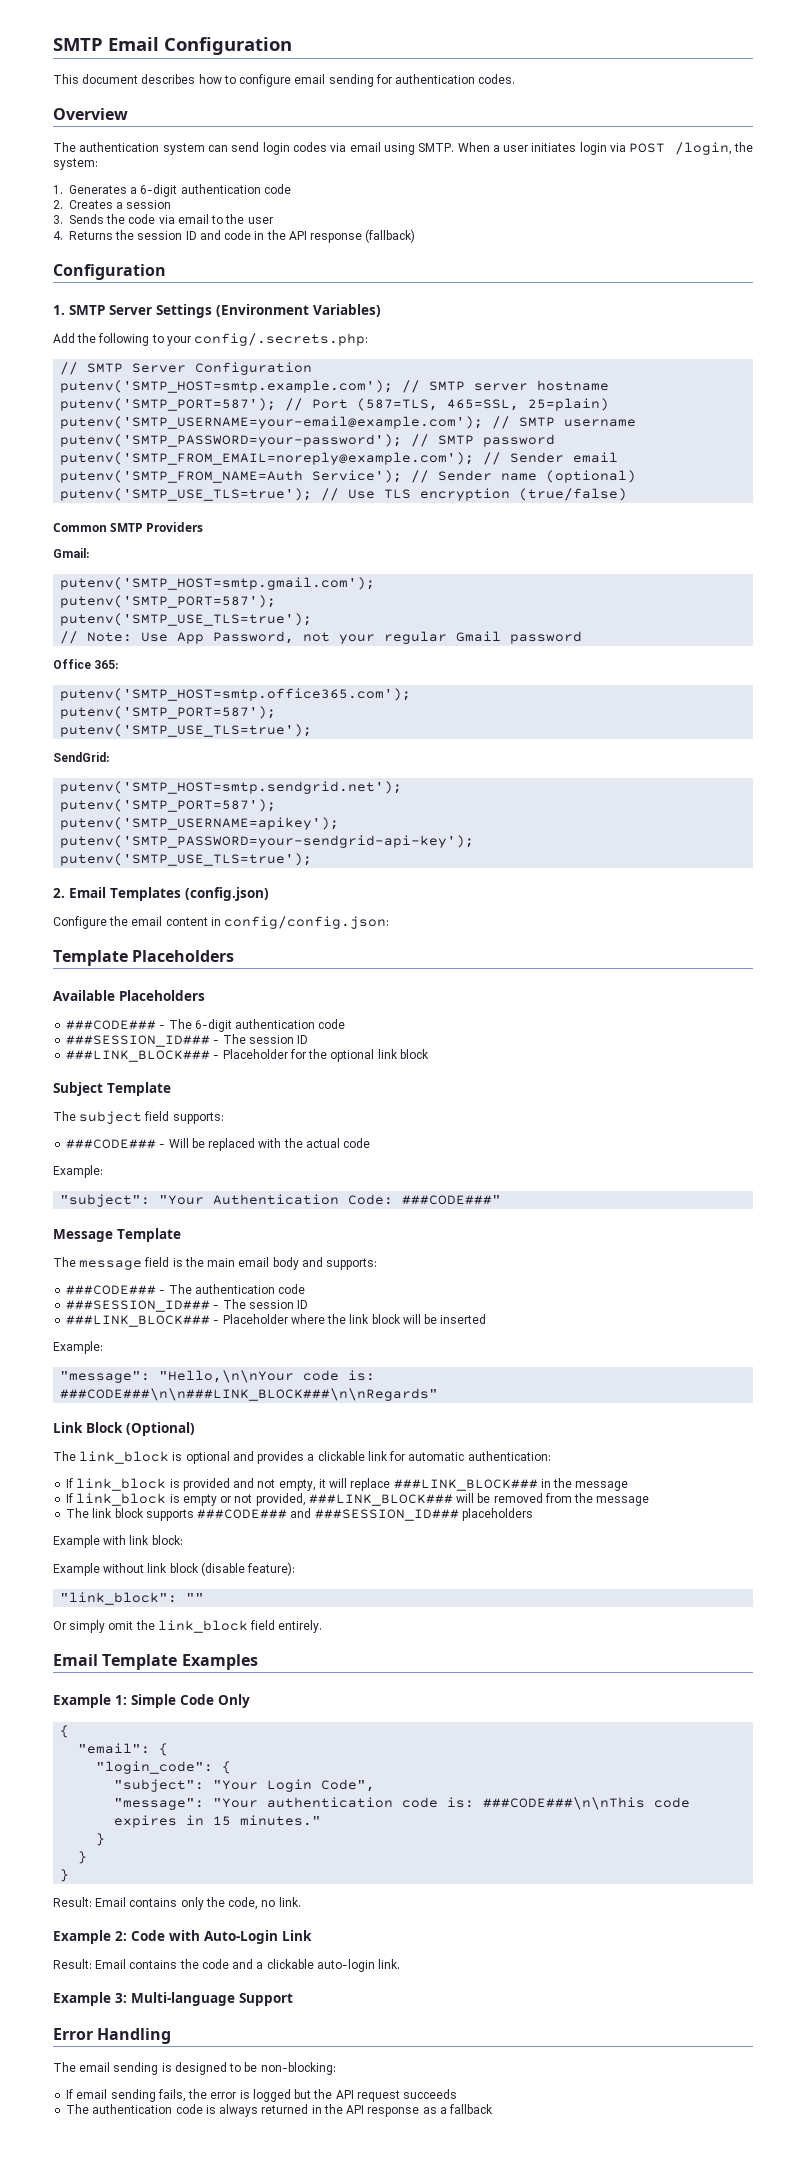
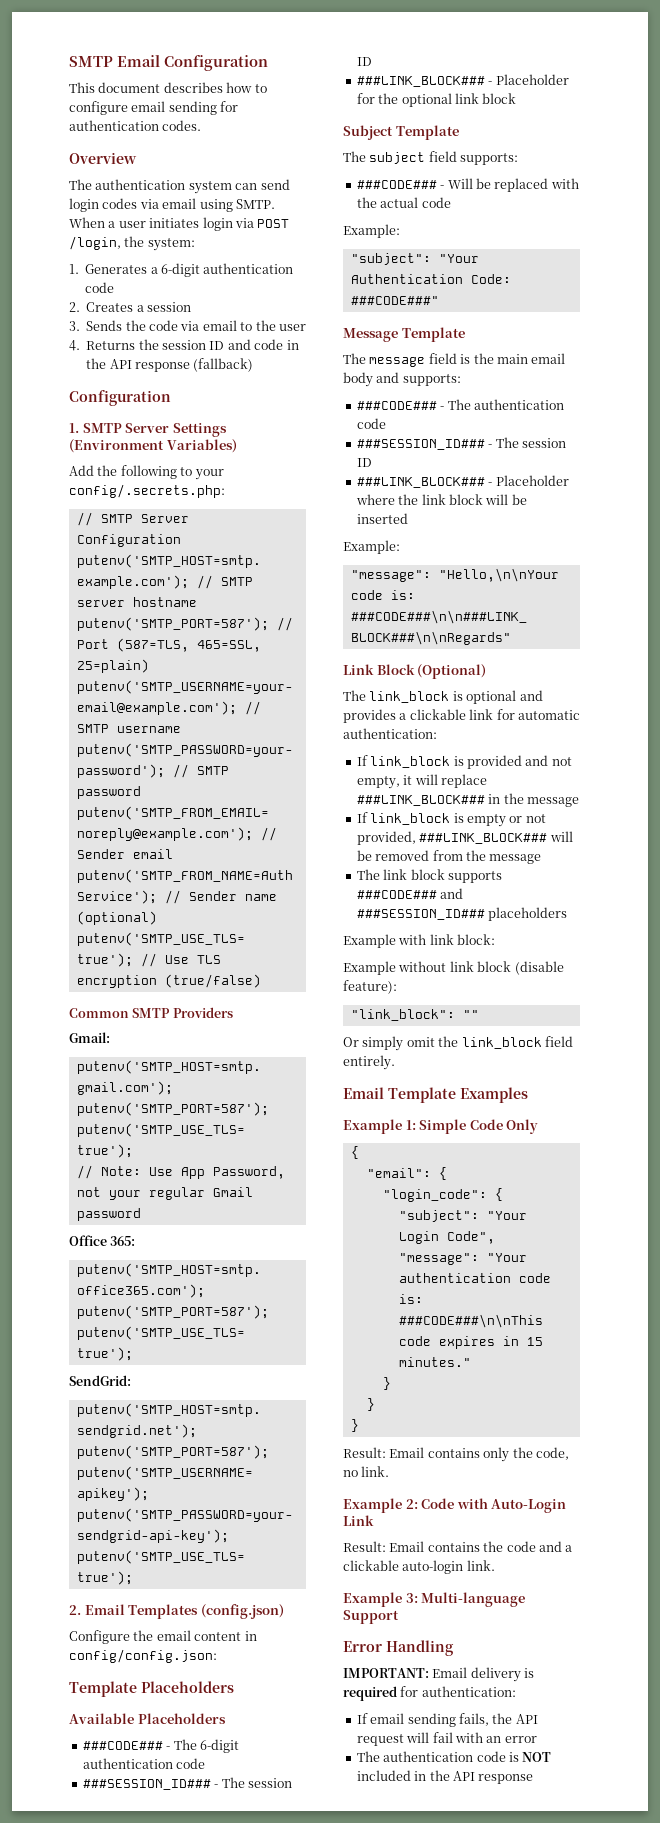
- The email sending is designed to be non-blocking:
+ IMPORTANT: Email delivery is required for authentication:
- If email sending fails, the error is logged but the API request succeeds
+ If email sending fails, the API request will fail with an error
- The authentication code is always returned in the API response as a fallback
+ The authentication code is NOT included in the API response

